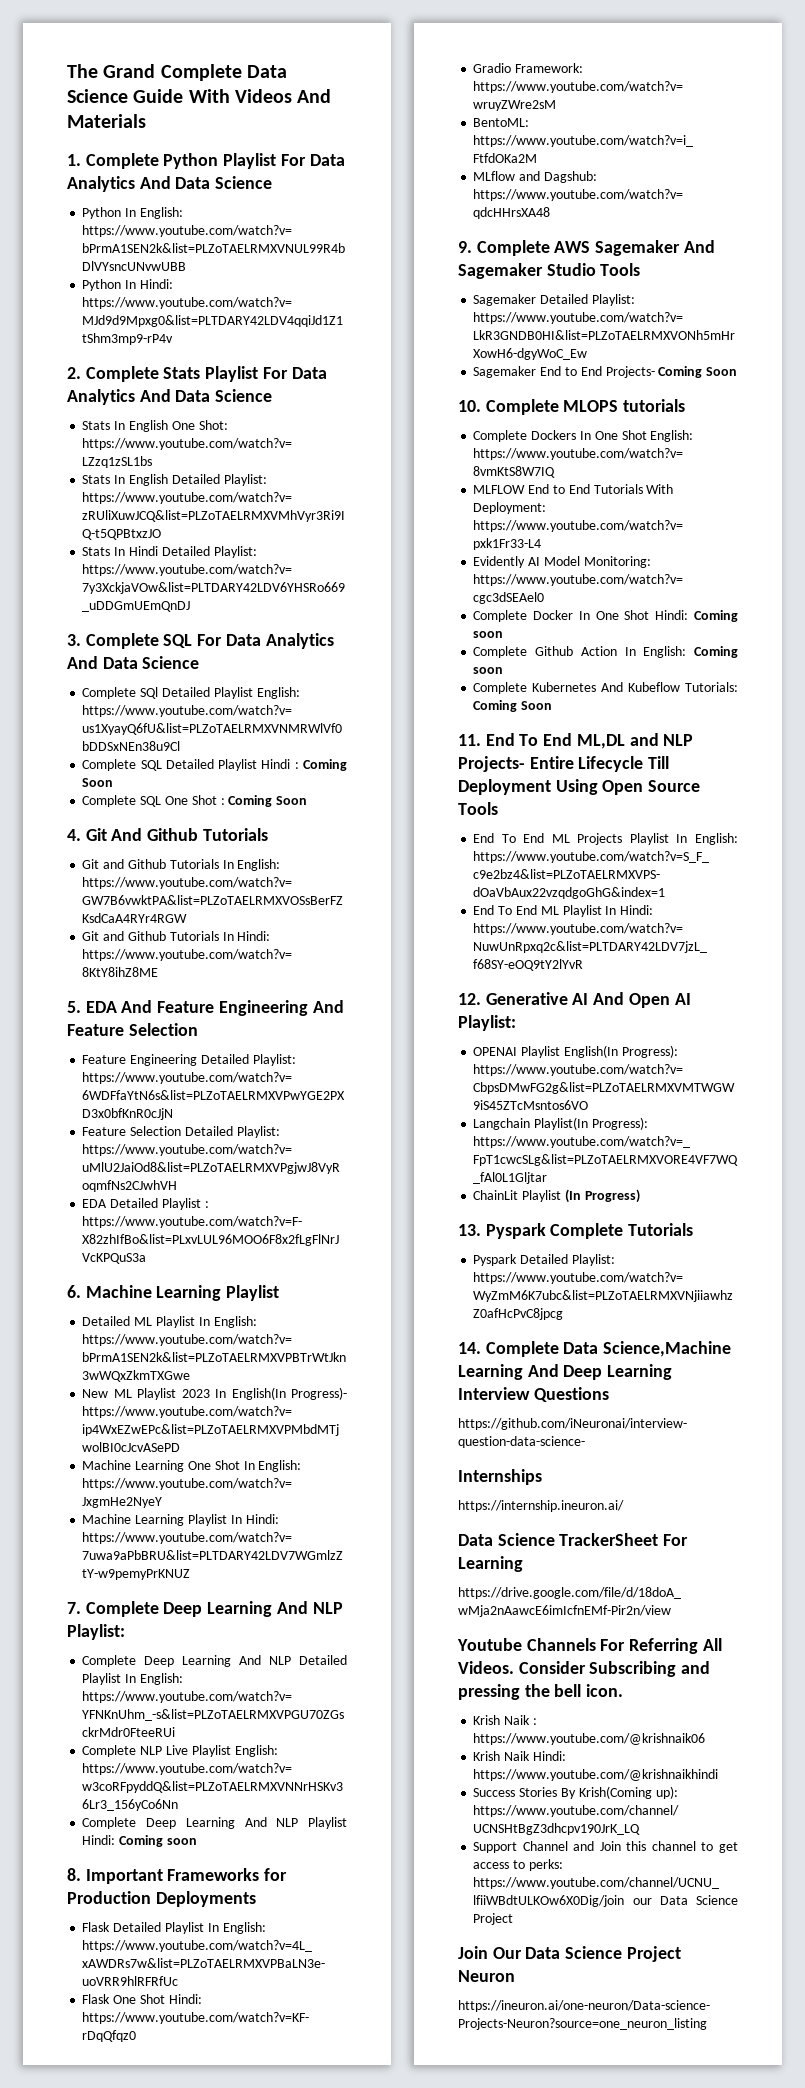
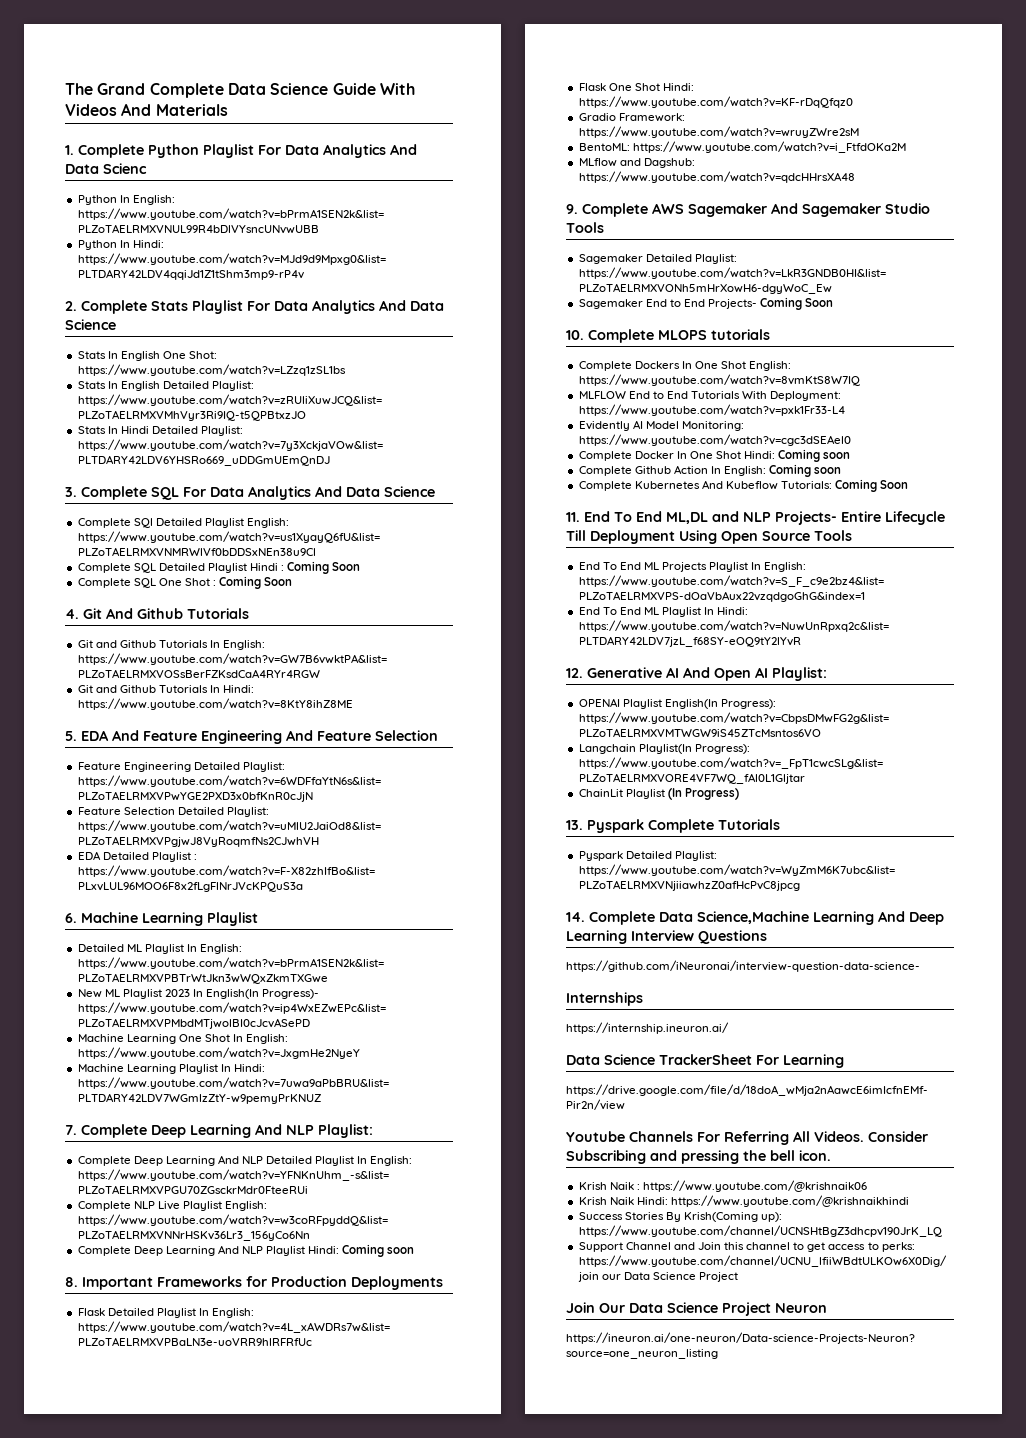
- 1. Complete Python Playlist For Data Analytics And Data Science
+ 1. Complete Python Playlist For Data Analytics And Data Scienc

